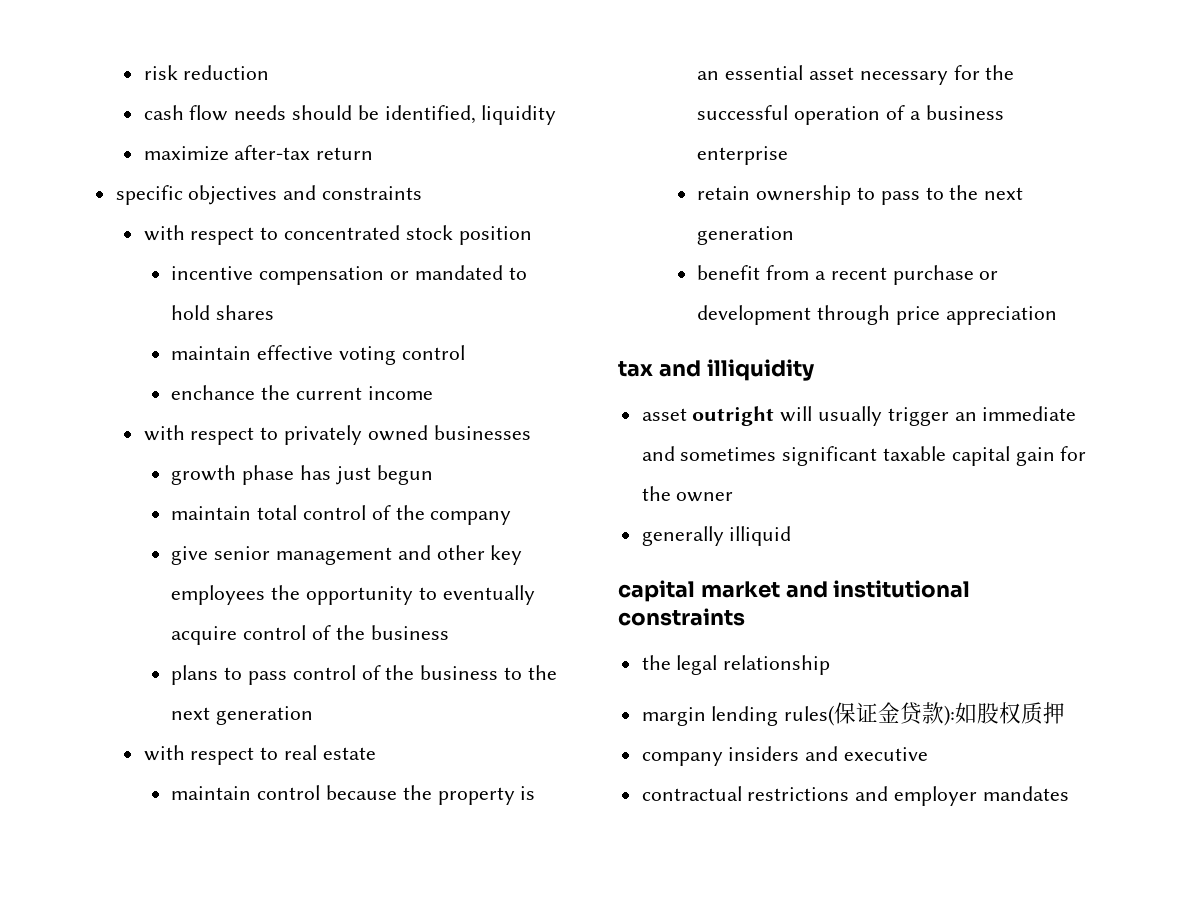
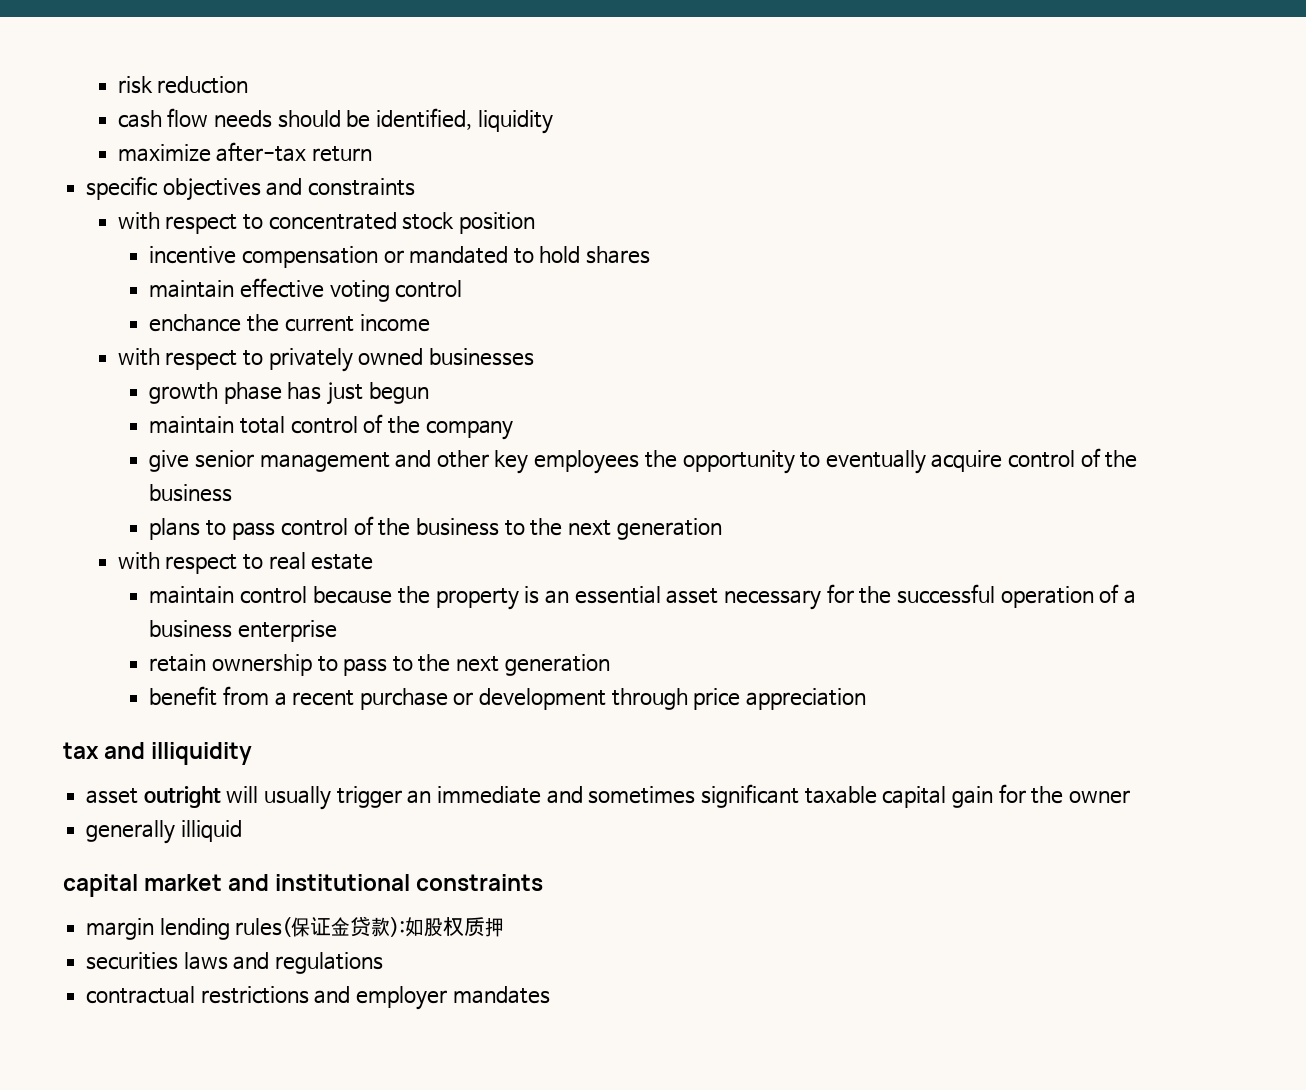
- the legal relationship
- company insiders and executive
+ securities laws and regulations

